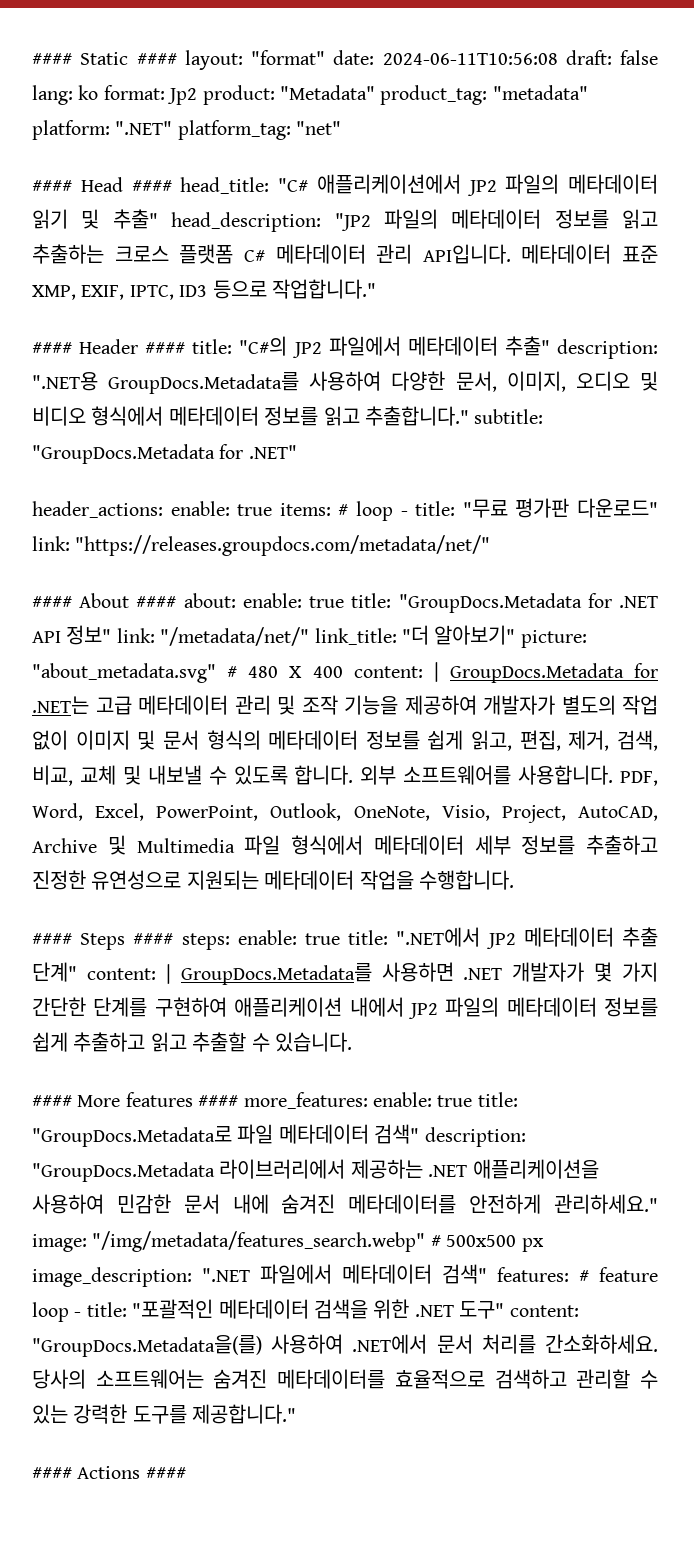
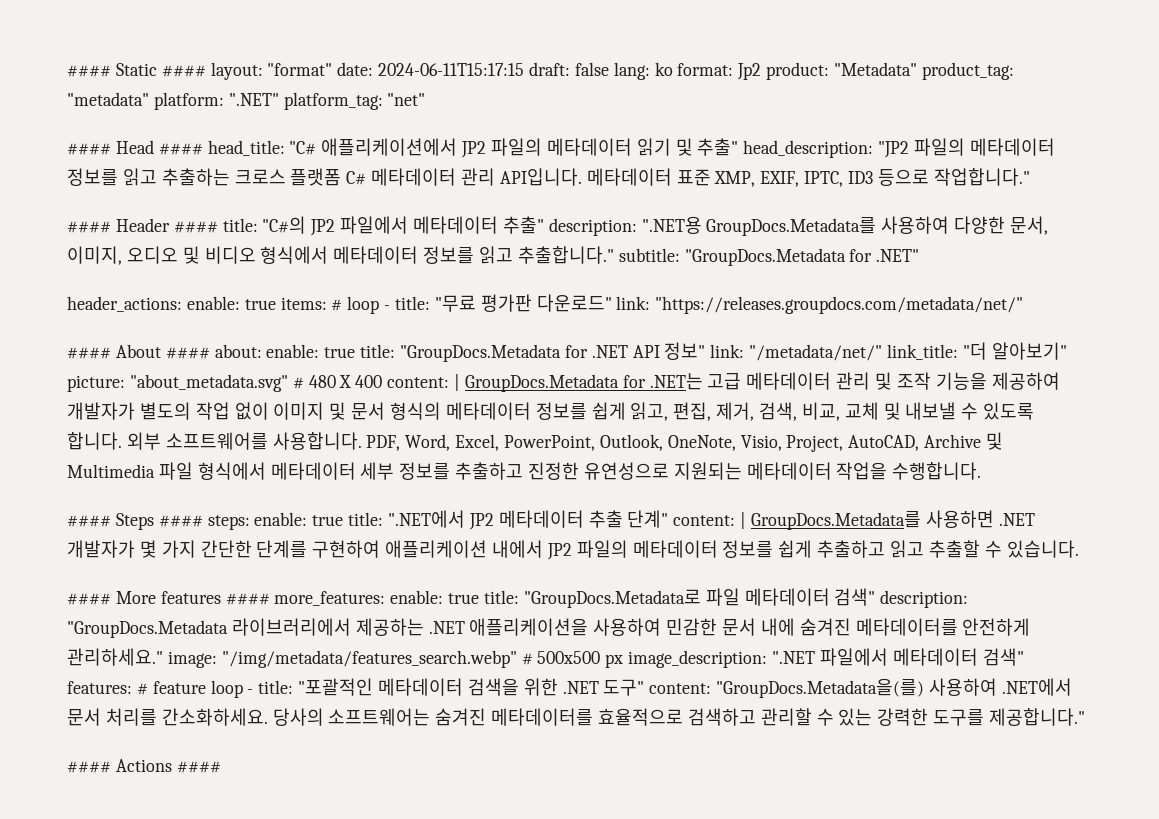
- #### Static #### layout: "format" date: 2024-06-11T10:56:08 draft: false lang: ko format: Jp2 product: "Metadata" product_tag: "metadata" platform: ".NET" platform_tag: "net"
+ #### Static #### layout: "format" date: 2024-06-11T15:17:15 draft: false lang: ko format: Jp2 product: "Metadata" product_tag: "metadata" platform: ".NET" platform_tag: "net"

